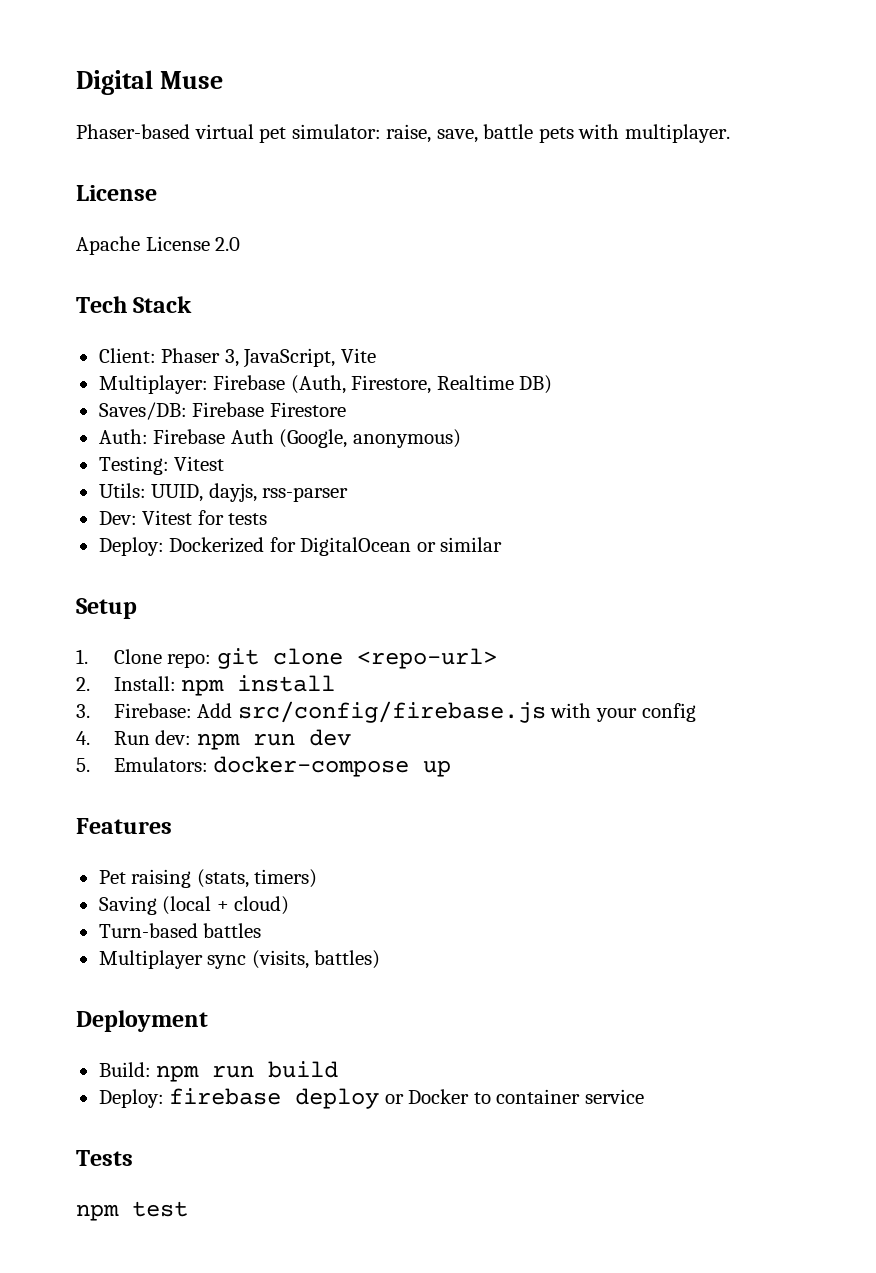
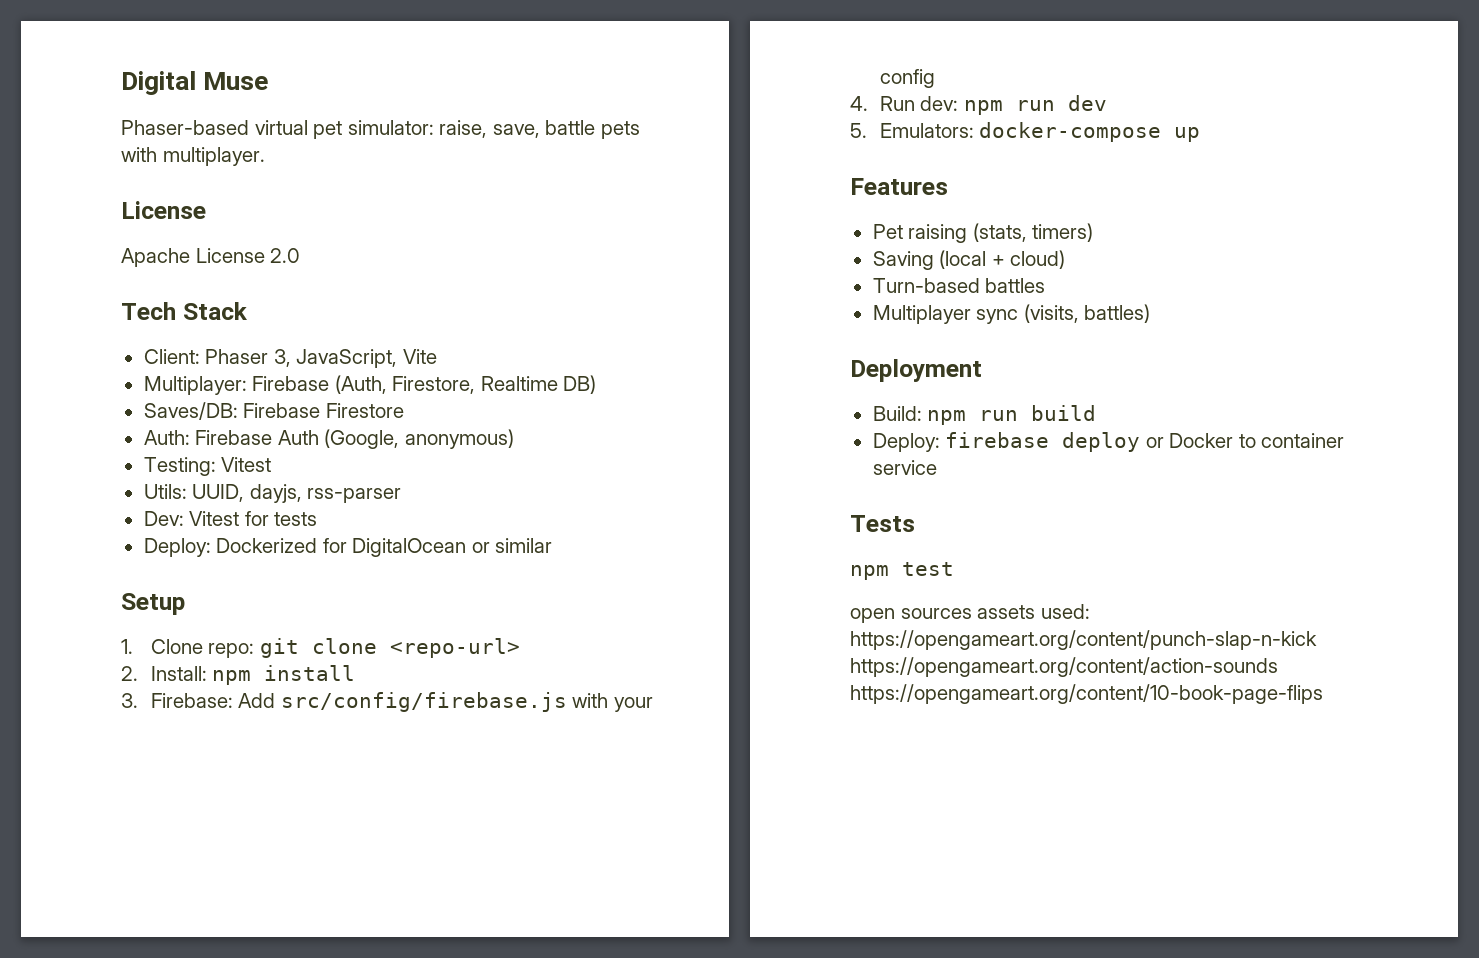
+ open sources assets used: https://opengameart.org/content/punch-slap-n-kick https://opengameart.org/content/action-sounds https://opengameart.org/content/10-book-page-flips

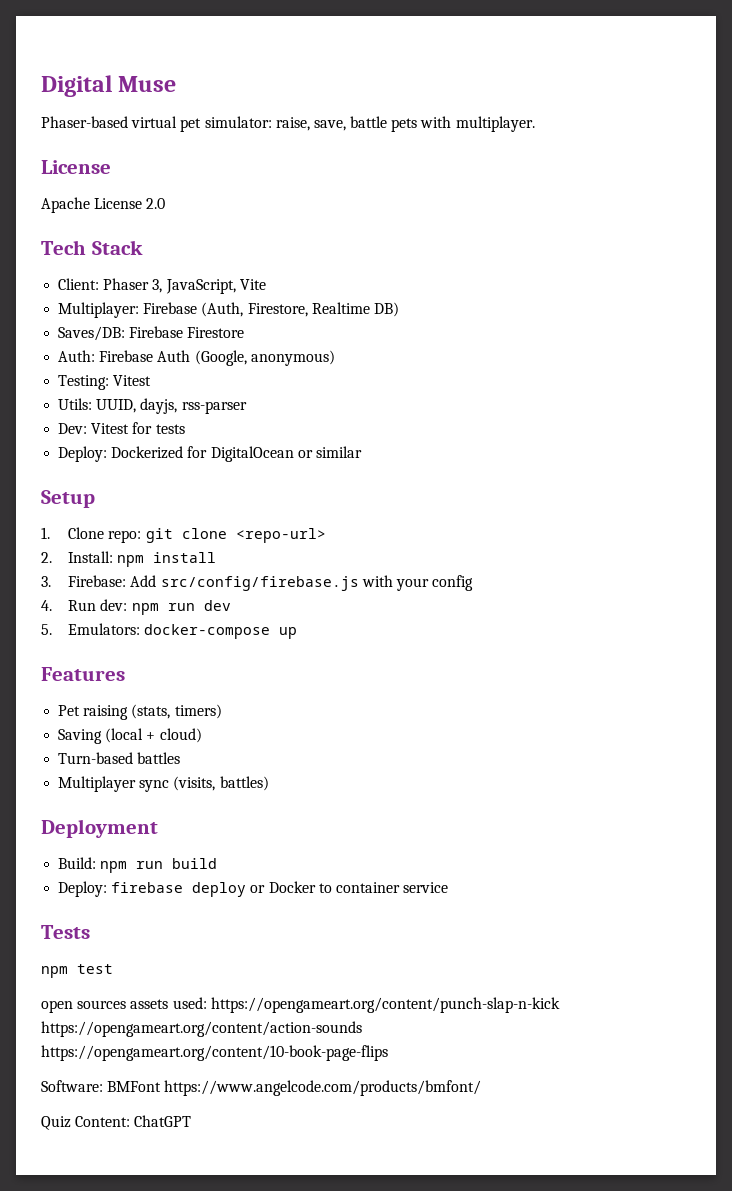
+ Software: BMFont https://www.angelcode.com/products/bmfont/
+ Quiz Content: ChatGPT

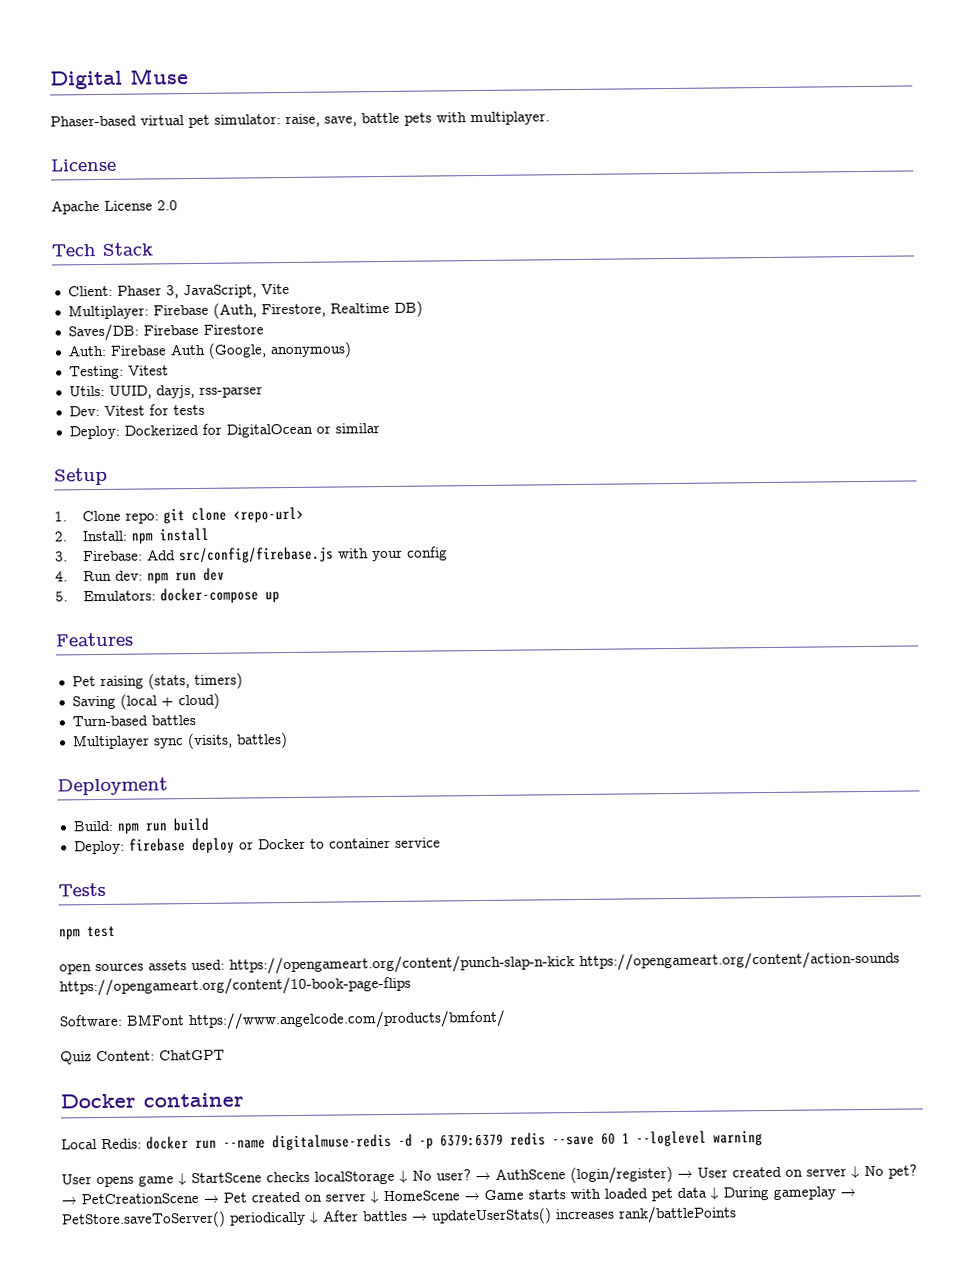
+ Docker container
+ Local Redis: docker run --name digitalmuse-redis -d -p 6379:6379 redis --save 60 1 --loglevel warning
+ User opens game ↓ StartScene checks localStorage ↓ No user? → AuthScene (login/register) → User created on server ↓ No pet? → PetCreationScene → Pet created on server ↓ HomeScene → Game starts with loaded pet data ↓ During gameplay → PetStore.saveToServer() periodically ↓ After battles → updateUserStats() increases rank/battlePoints

